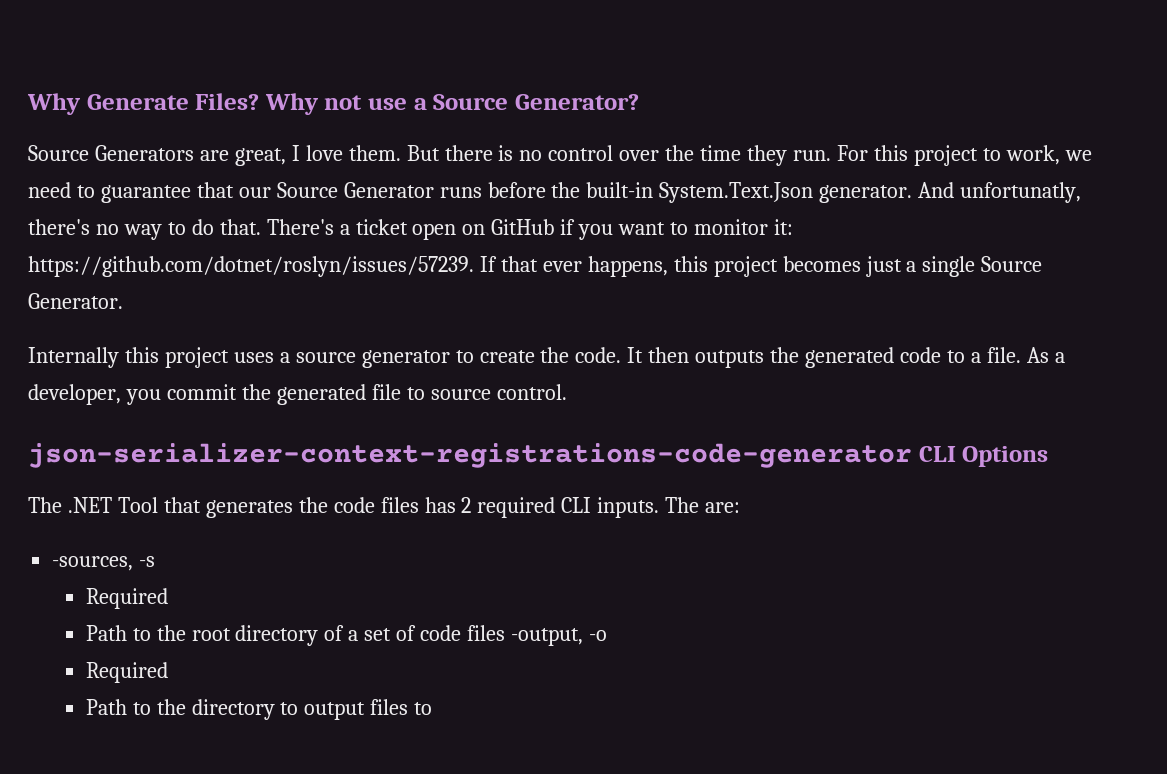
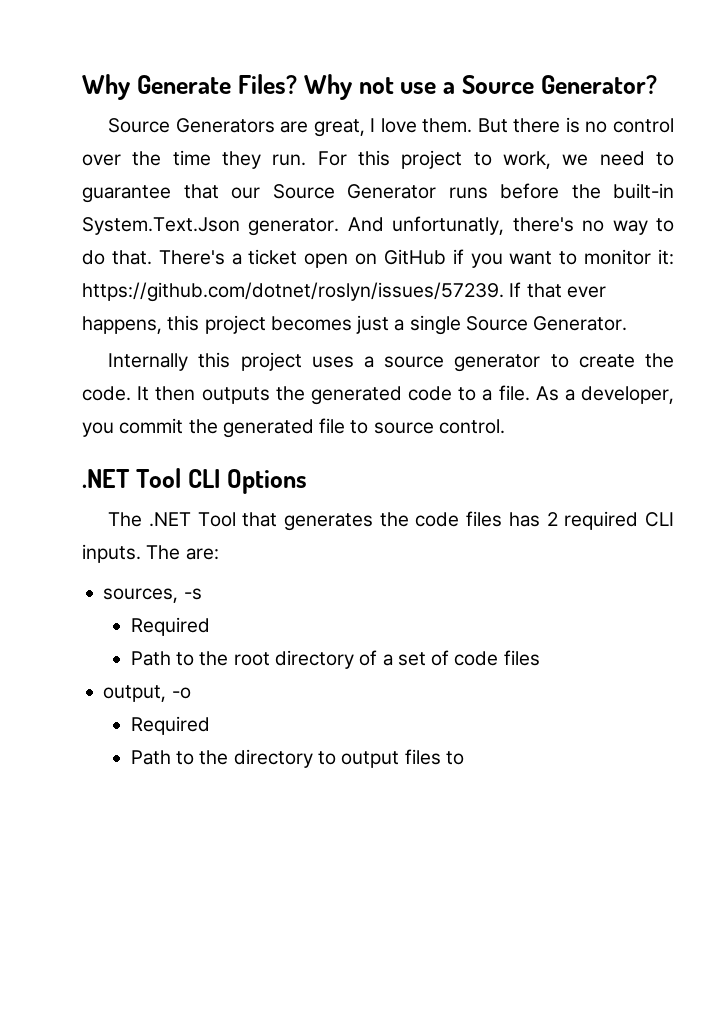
- json-serializer-context-registrations-code-generator CLI Options
+ .NET Tool CLI Options
- -sources, -s
+ sources, -s
- Path to the root directory of a set of code files -output, -o
+ Path to the root directory of a set of code files
+ output, -o

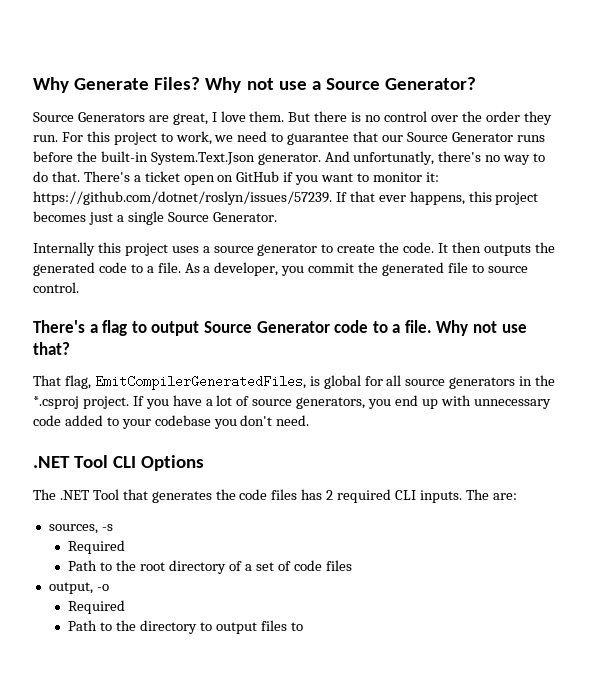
- But there is no control over the time they run.
+ But there is no control over the order they run.
+ There's a flag to output Source Generator code to a file. Why not use that?
+ That flag, EmitCompilerGeneratedFiles, is global for all source generators in the *.csproj project. If you have a lot of source generators, you end up with unnecessary code added to your codebase you don't need.

